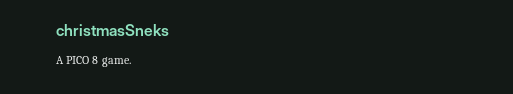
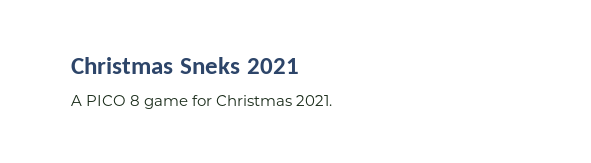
- christmasSneks
+ Christmas Sneks 2021
- A PICO 8 game.
+ A PICO 8 game for Christmas 2021.

